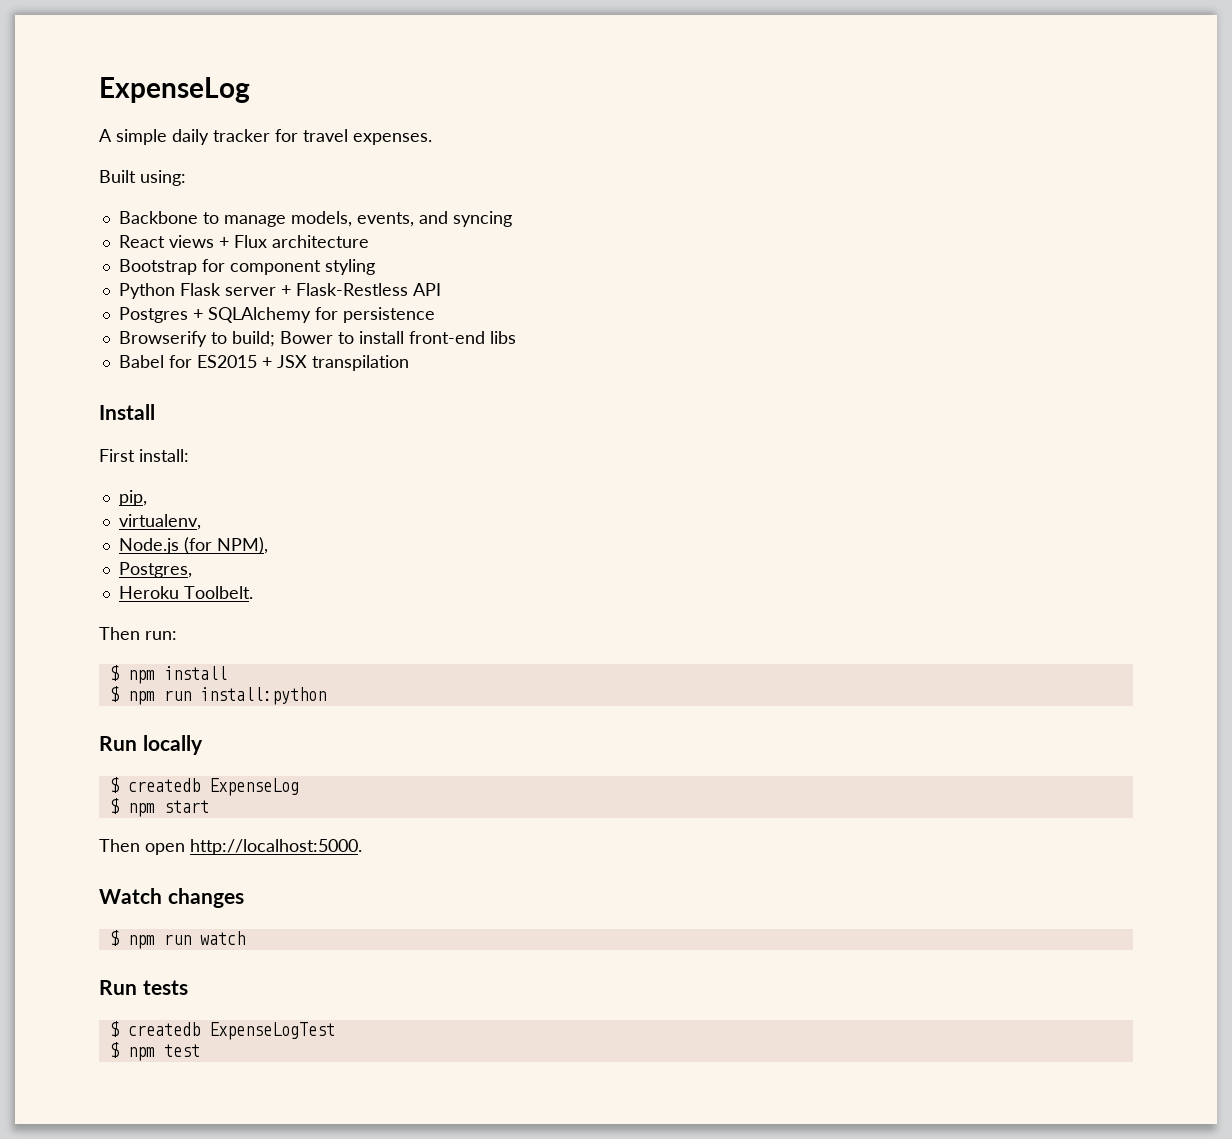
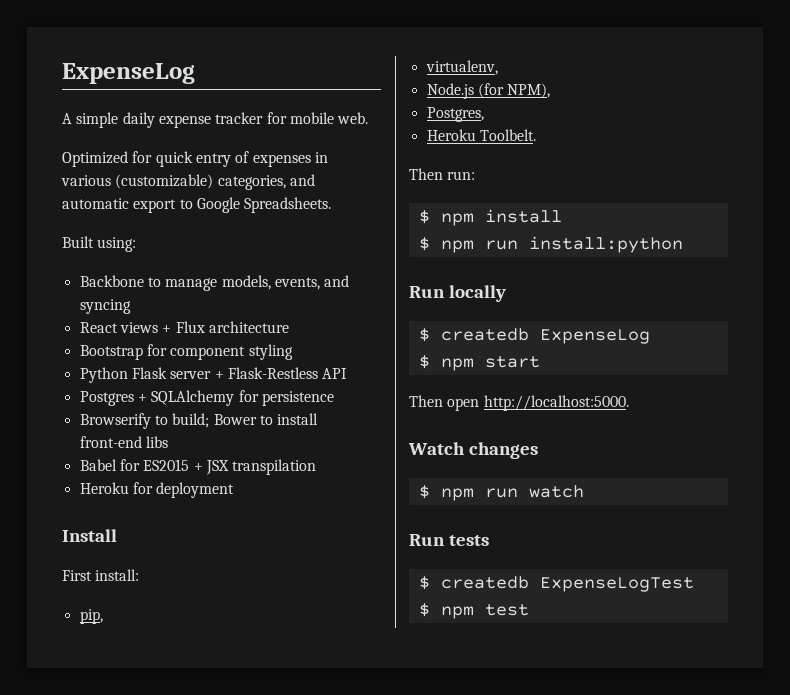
- A simple daily tracker for travel expenses.
+ A simple daily expense tracker for mobile web.
+ Optimized for quick entry of expenses in various (customizable) categories, and automatic export to Google Spreadsheets.
+ Heroku for deployment

